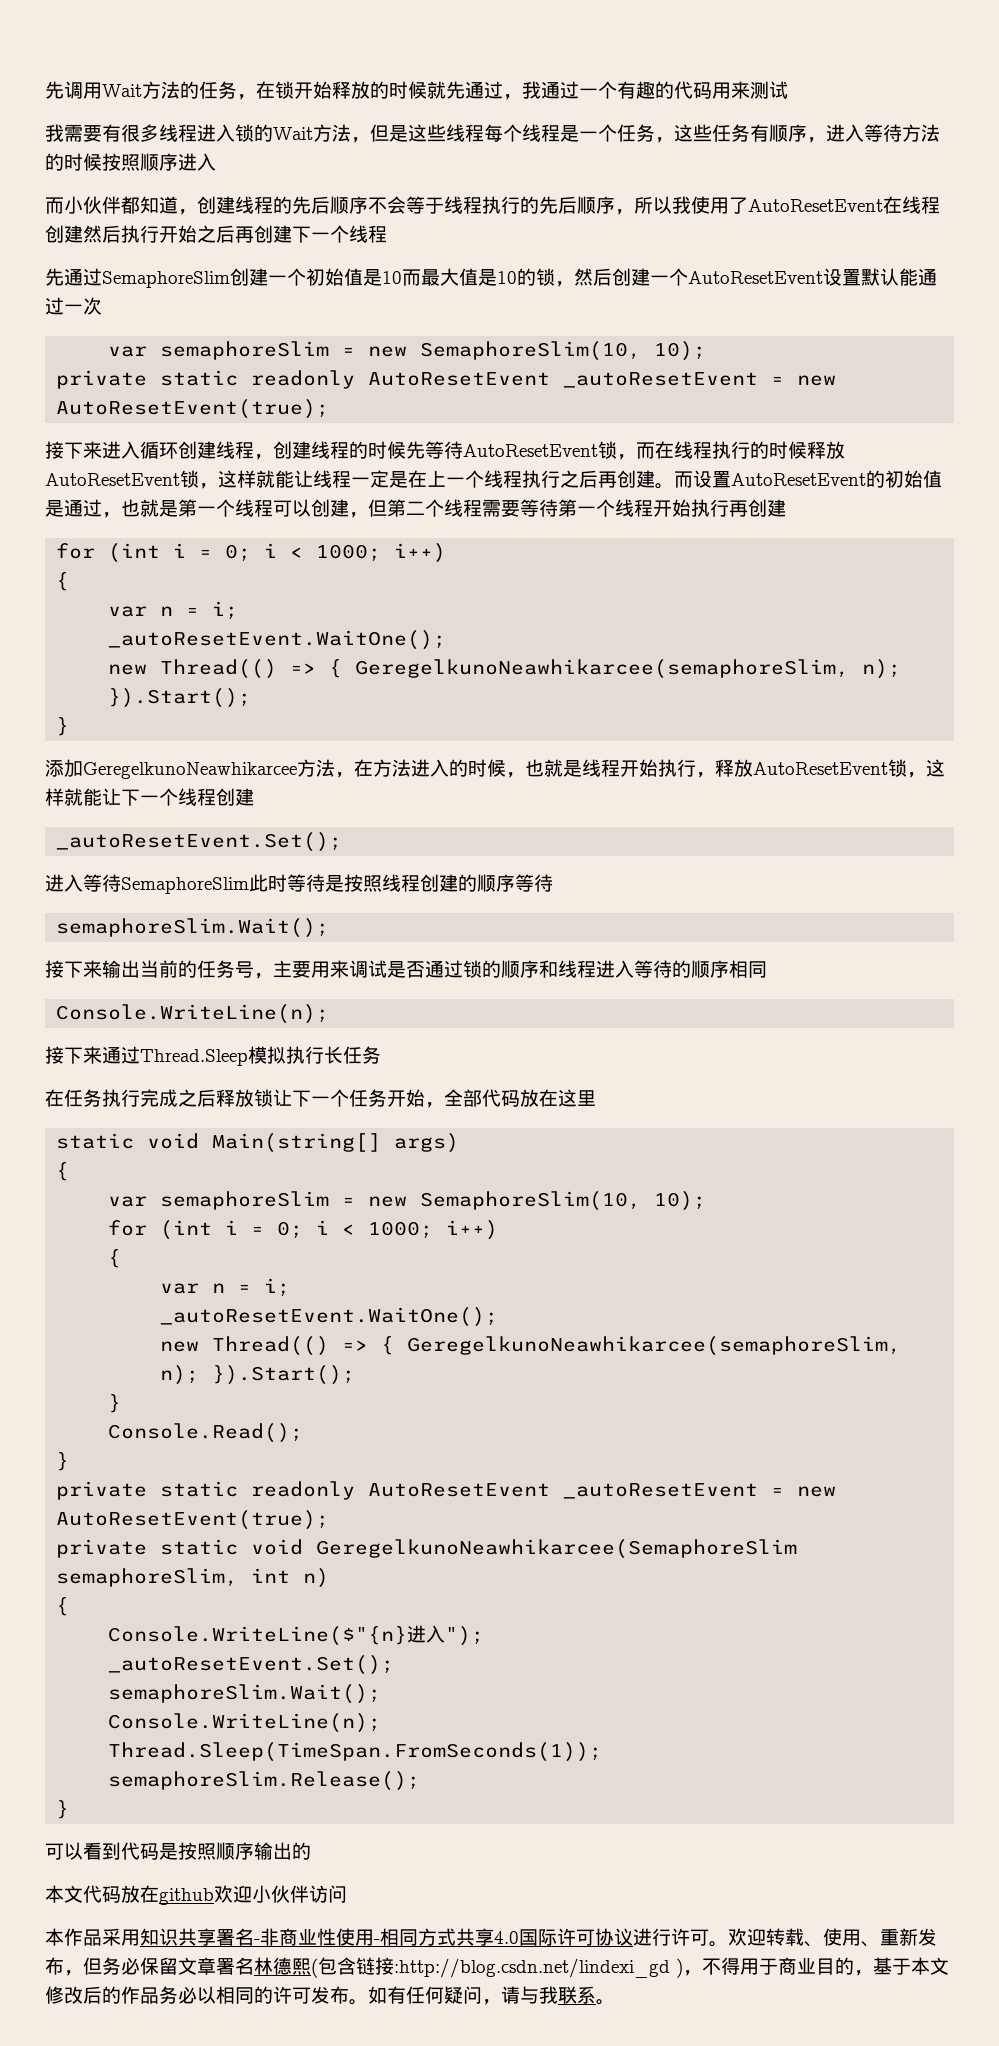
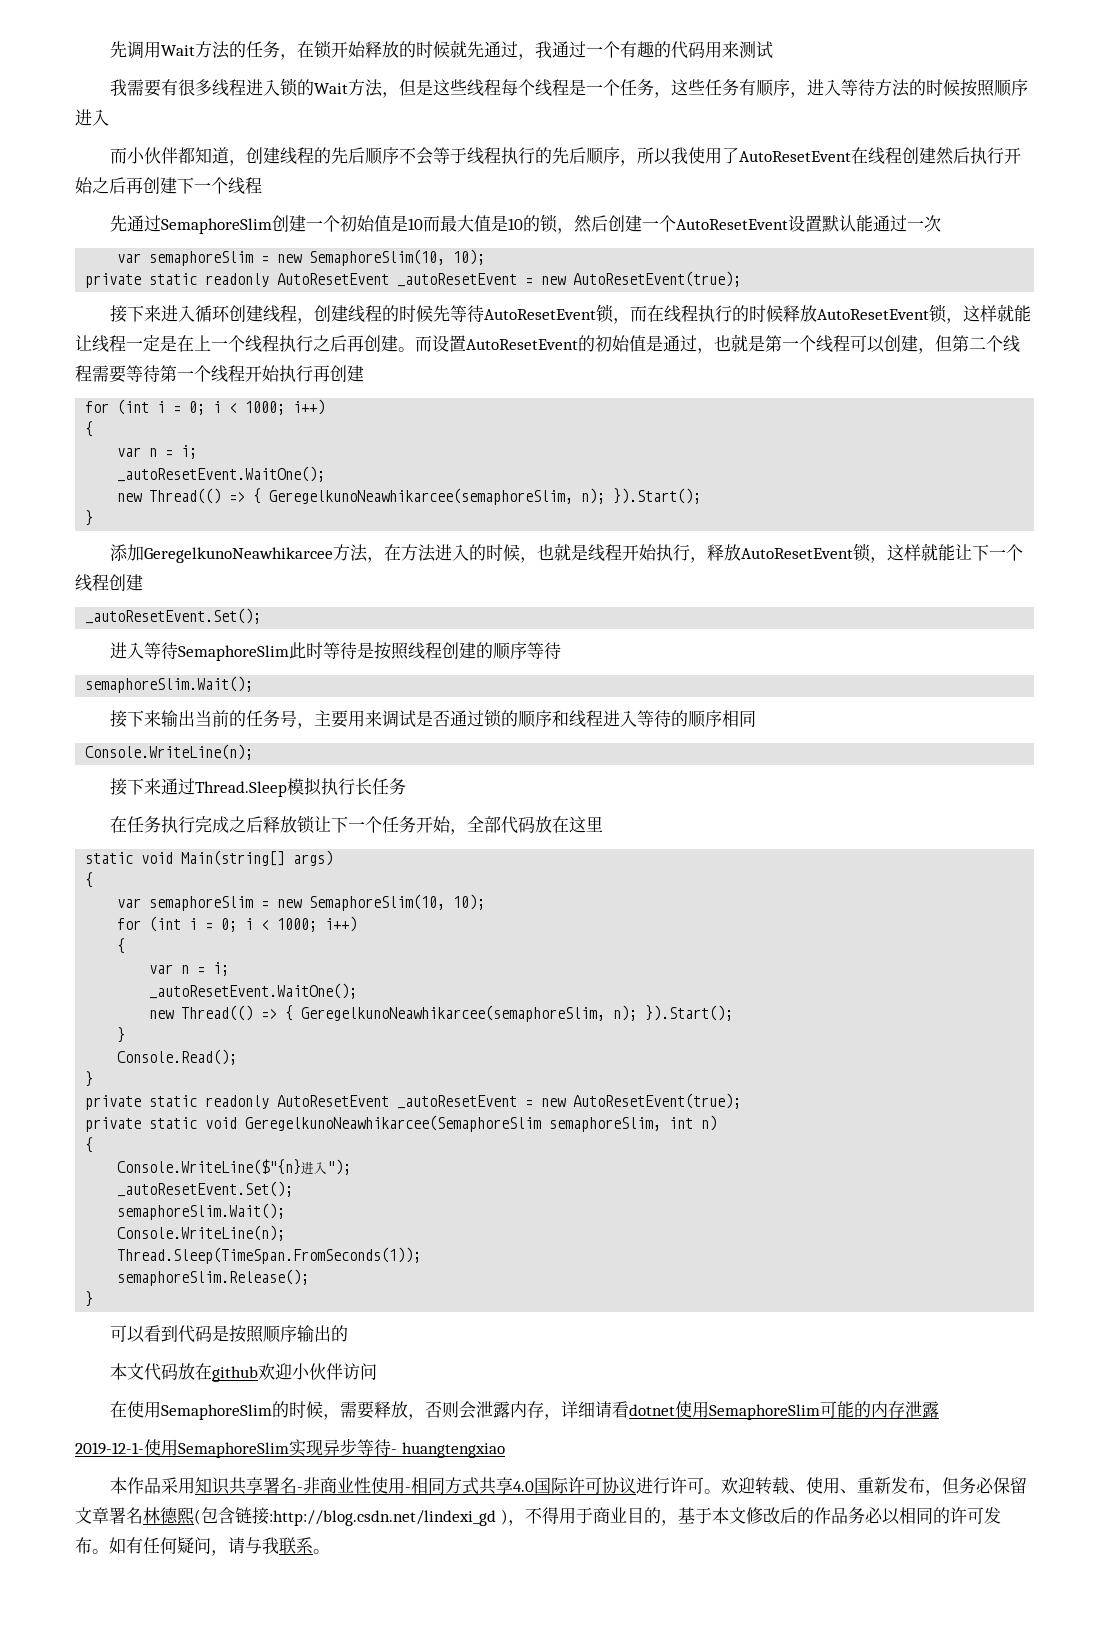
+ 在使用SemaphoreSlim的时候，需要释放，否则会泄露内存，详细请看dotnet使用SemaphoreSlim可能的内存泄露
+ 2019-12-1-使用SemaphoreSlim实现异步等待- huangtengxiao

